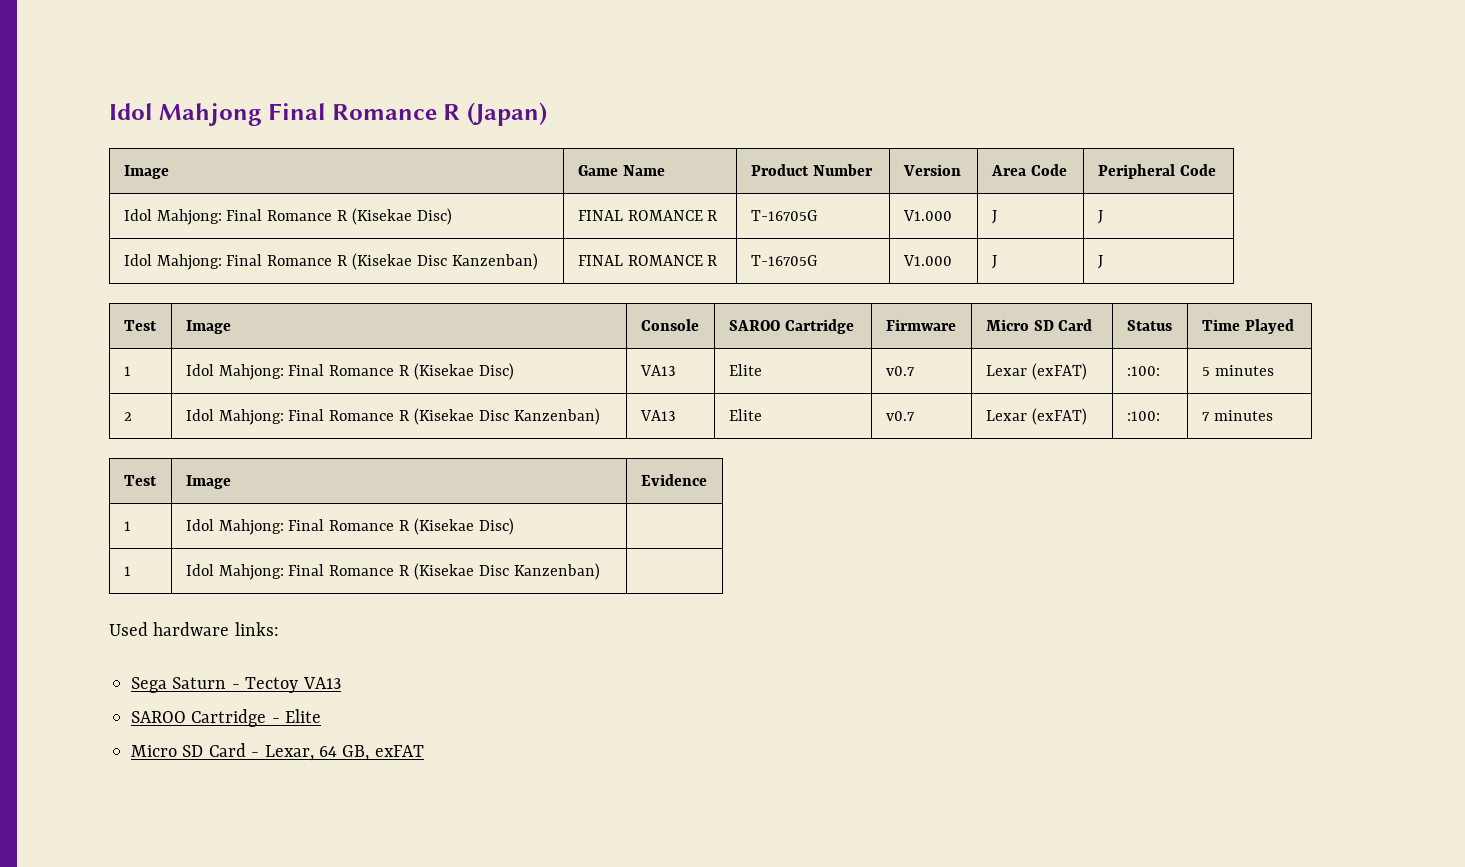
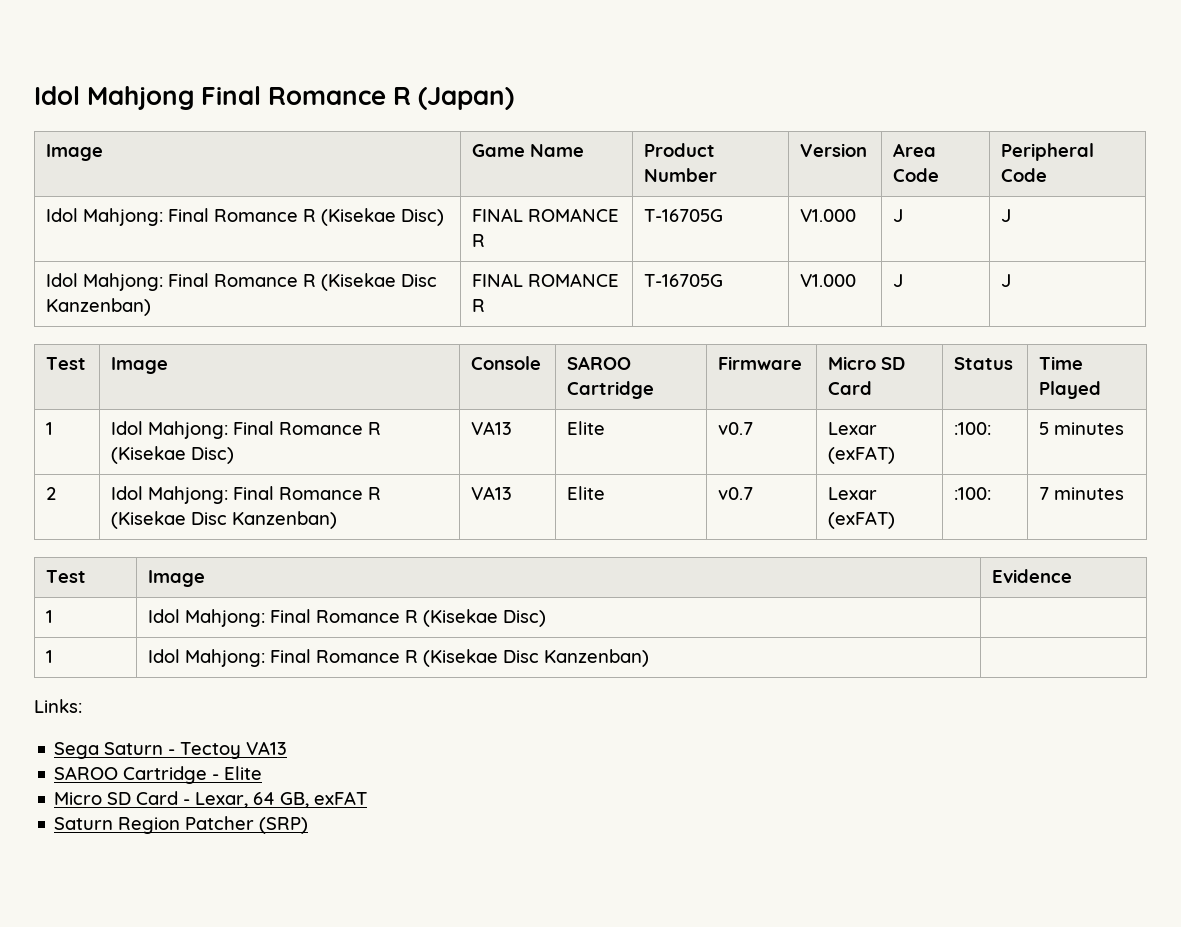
- Used hardware links:
+ Links:
+ Saturn Region Patcher (SRP)

